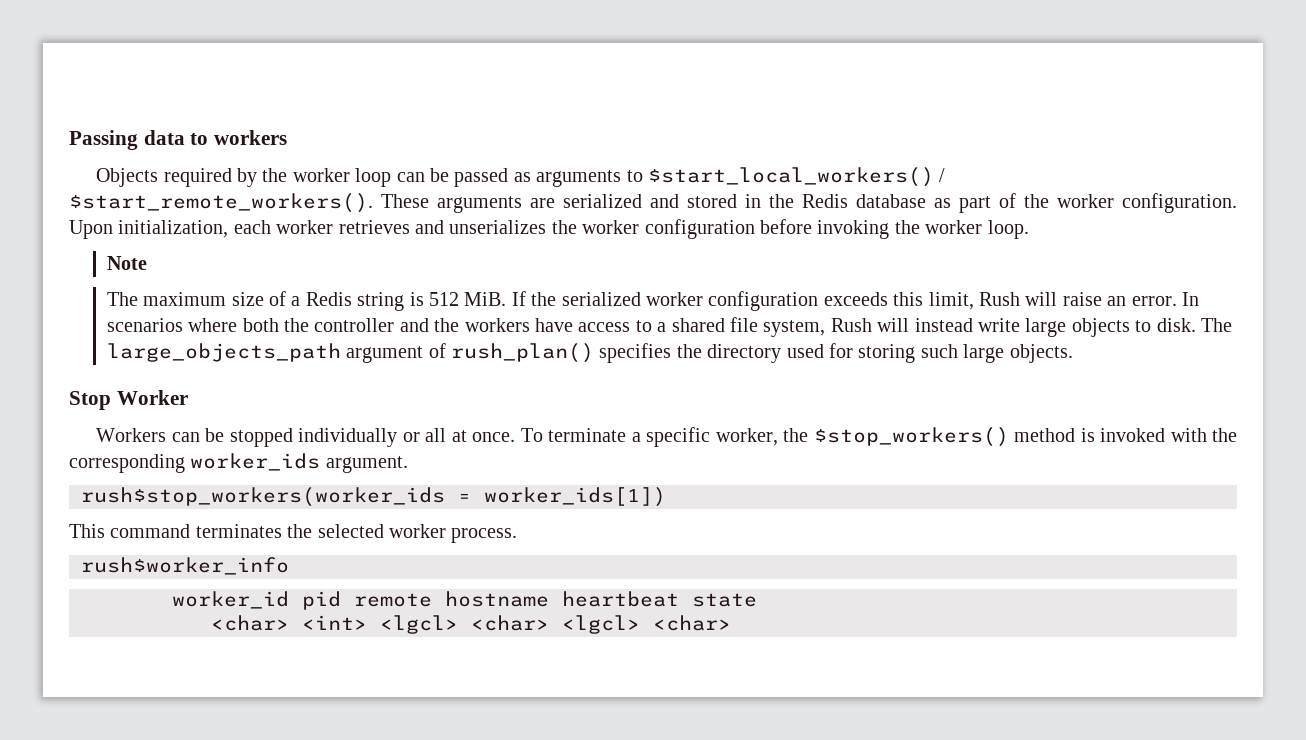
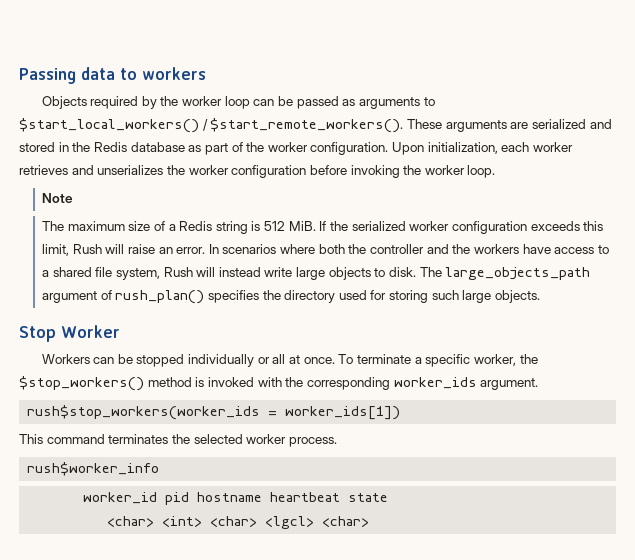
- worker_id pid remote hostname heartbeat state
+ worker_id pid hostname heartbeat state
- <char> <int> <lgcl> <char> <lgcl> <char>
+ <char> <int> <char> <lgcl> <char>

